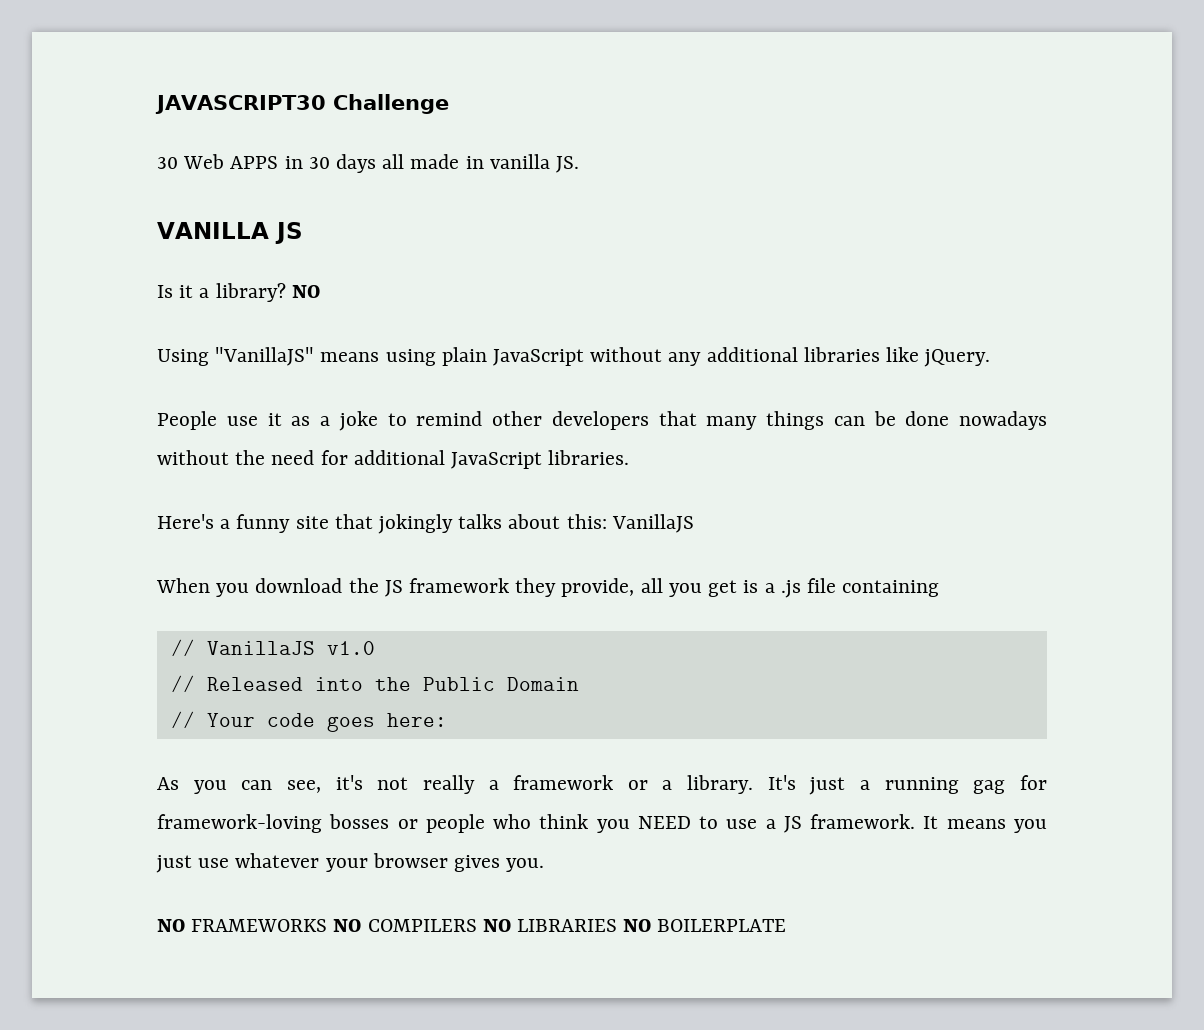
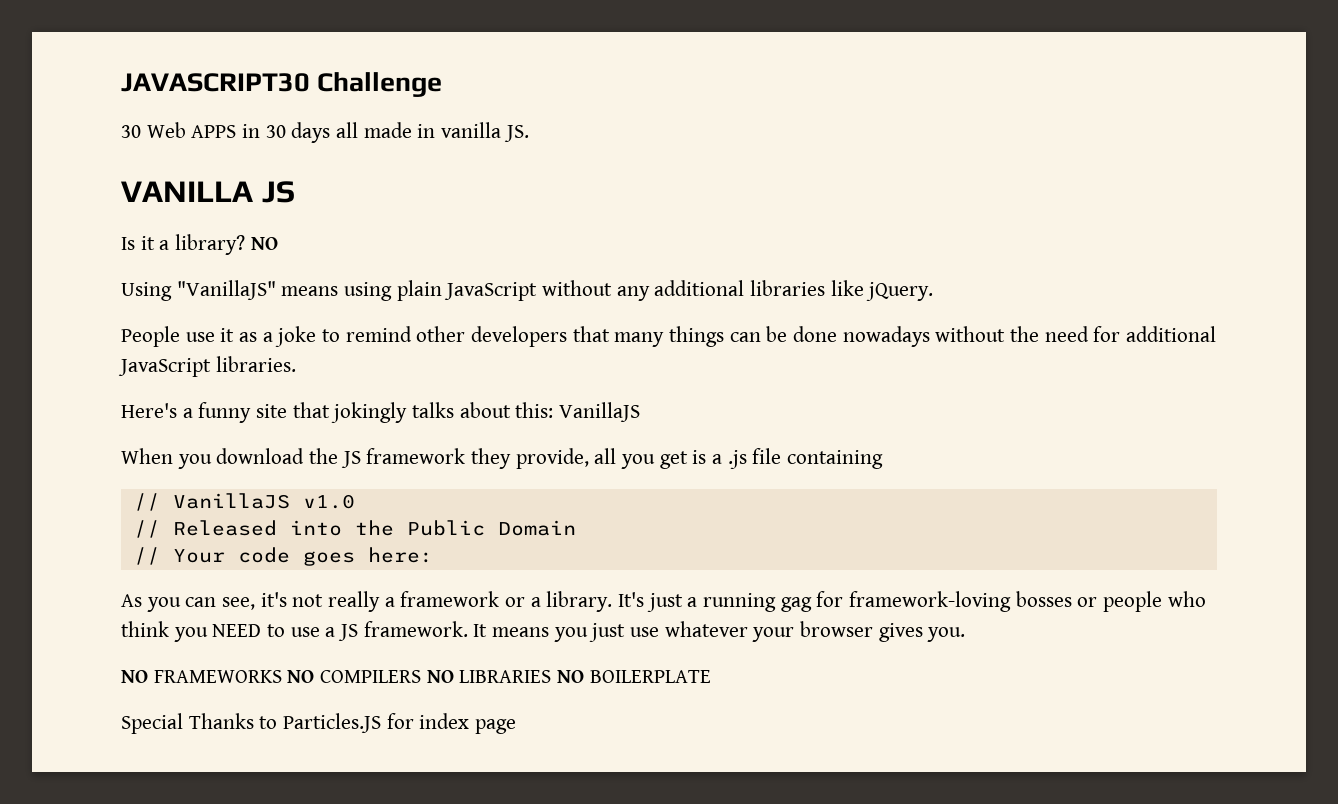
+ Special Thanks to Particles.JS for index page

